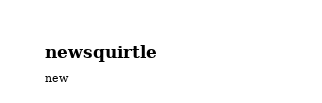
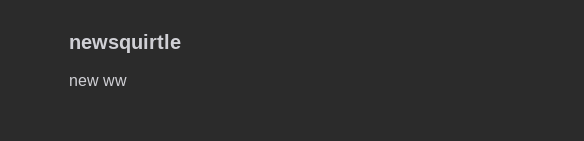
- new
+ new ww

